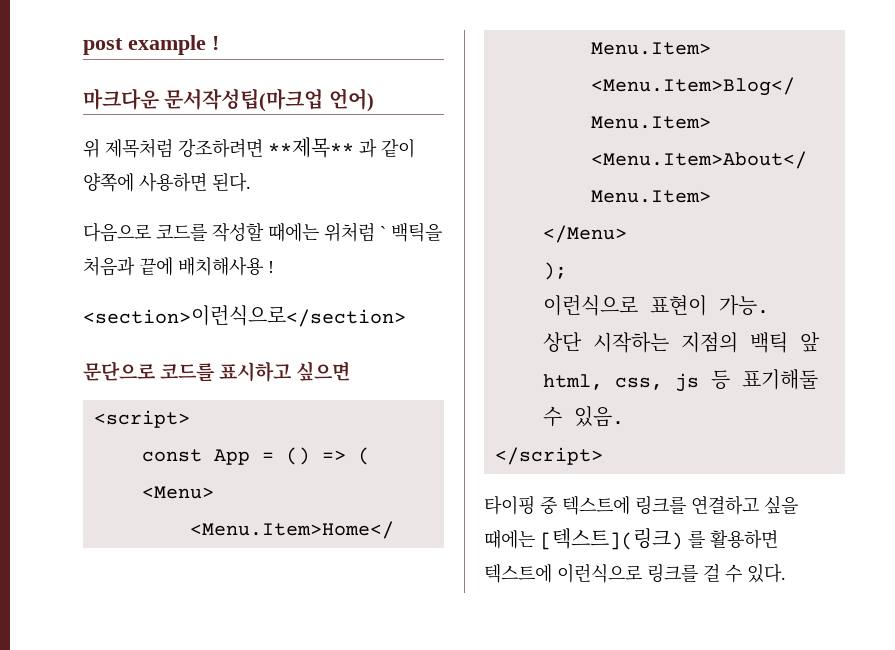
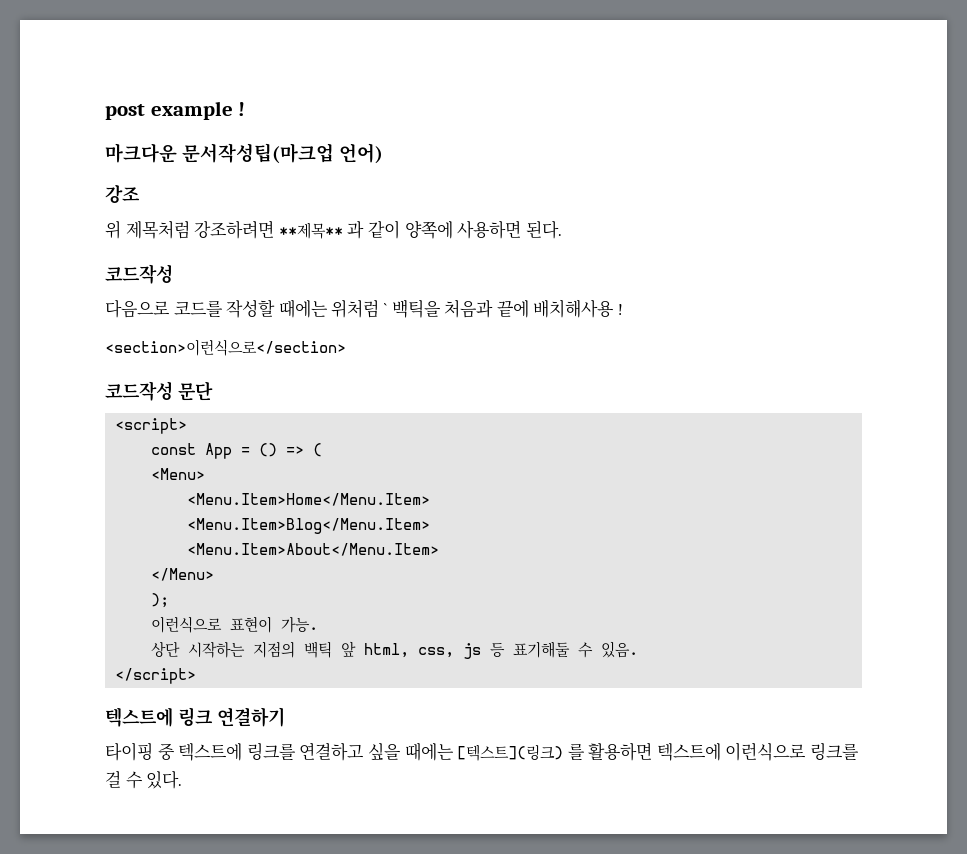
+ 강조
  위 제목처럼 강조하려면 **제목** 과 같이 양쪽에 사용하면 된다.
+ 코드작성
- 문단으로 코드를 표시하고 싶으면
+ 코드작성 문단
+ 텍스트에 링크 연결하기

